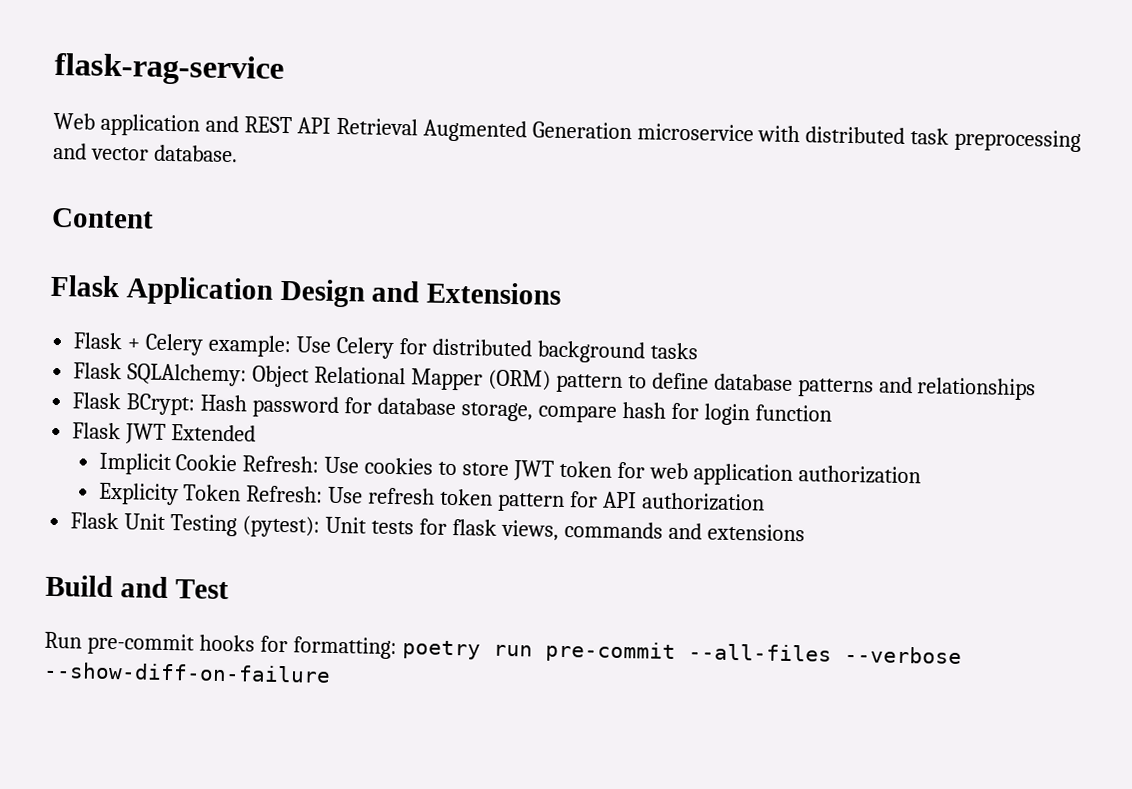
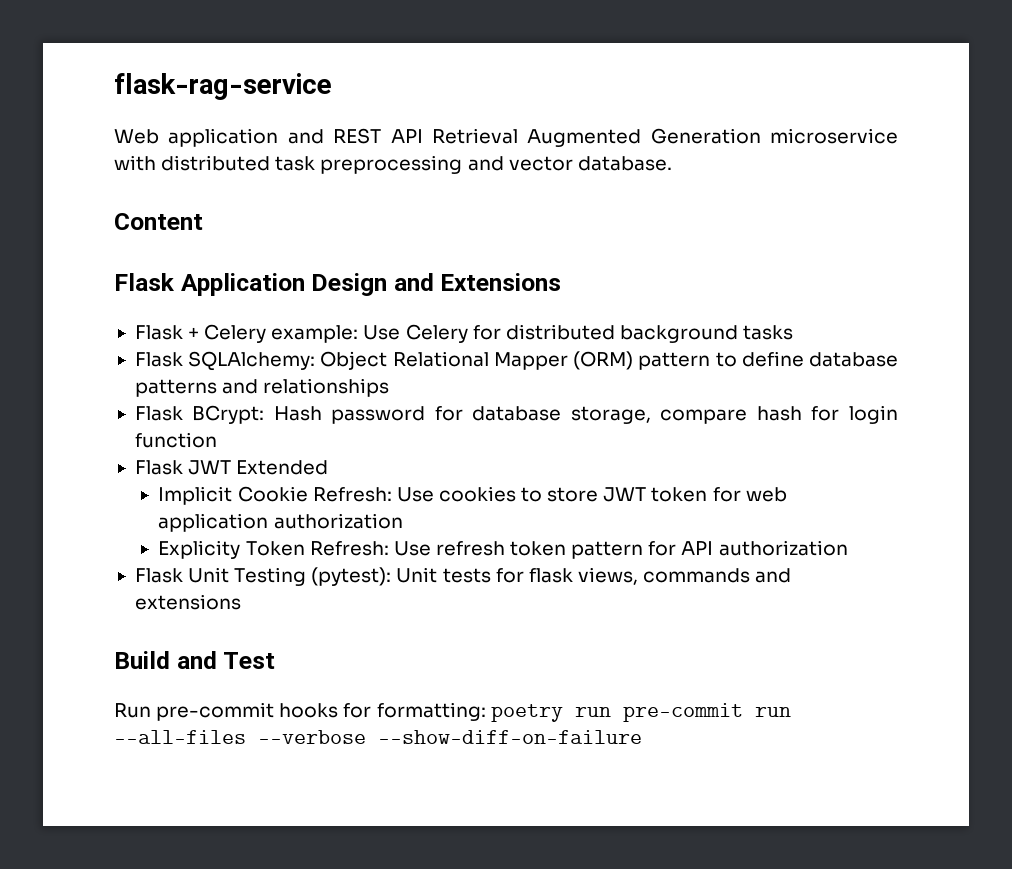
- Run pre-commit hooks for formatting: poetry run pre-commit --all-files --verbose --show-diff-on-failure
+ Run pre-commit hooks for formatting: poetry run pre-commit run --all-files --verbose --show-diff-on-failure

